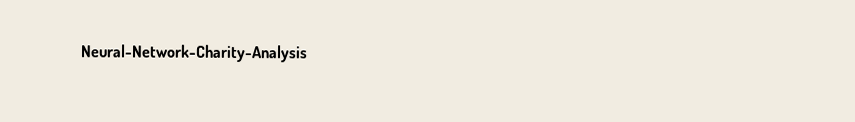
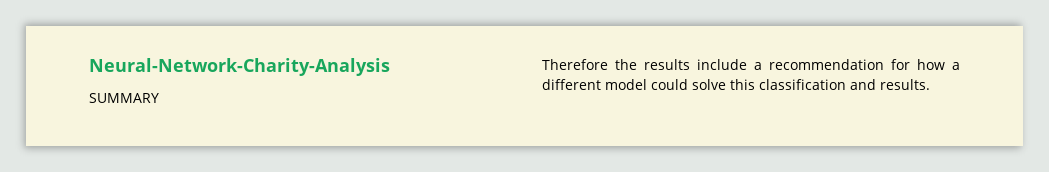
+ SUMMARY
+ Therefore the results include a recommendation for how a different model could solve this classification and results.

